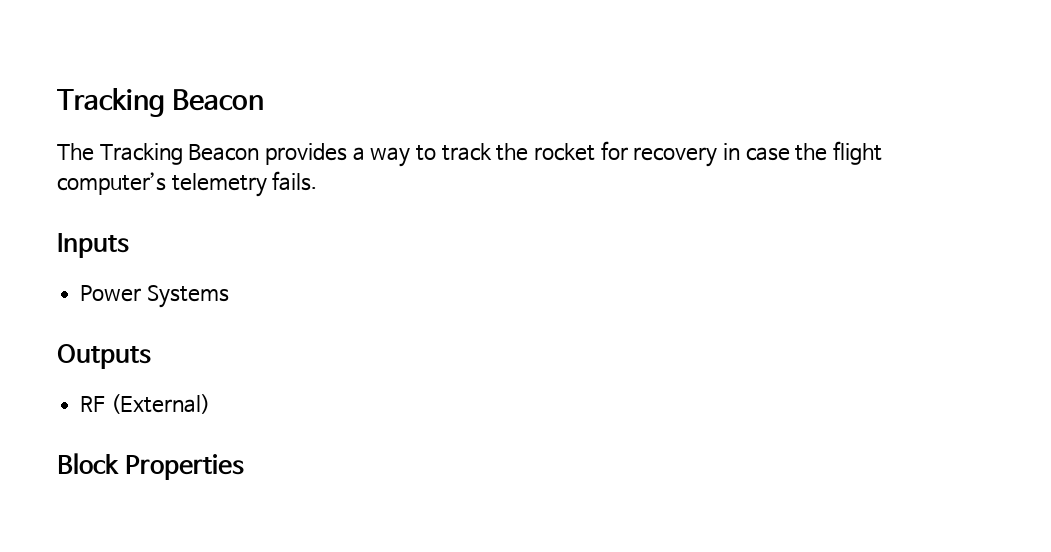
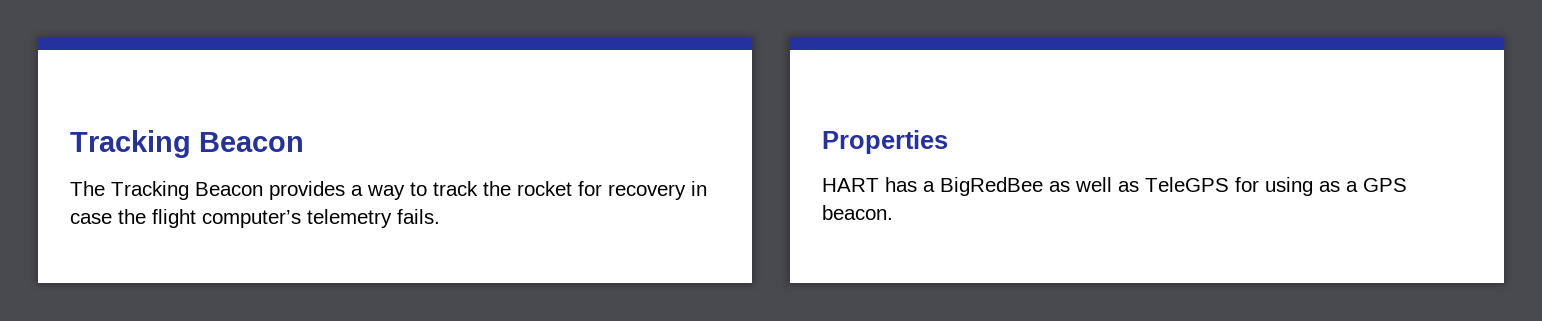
- Inputs
- Power Systems
- Outputs
- RF (External)
- Block Properties
+ Properties
+ HART has a BigRedBee as well as TeleGPS for using as a GPS beacon.

